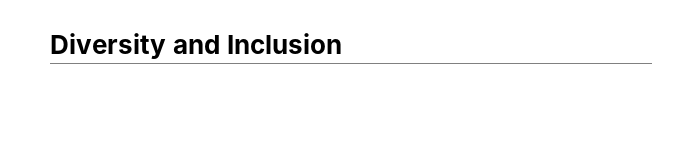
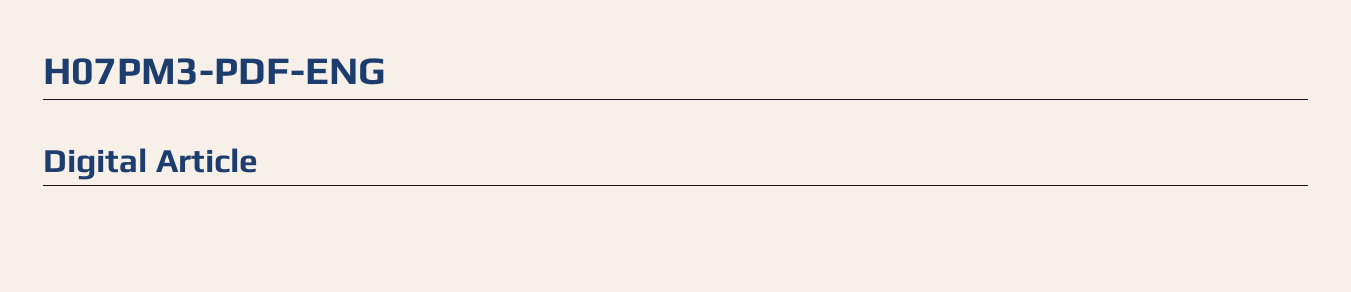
- Diversity and Inclusion
+ H07PM3-PDF-ENG
+ Digital Article

